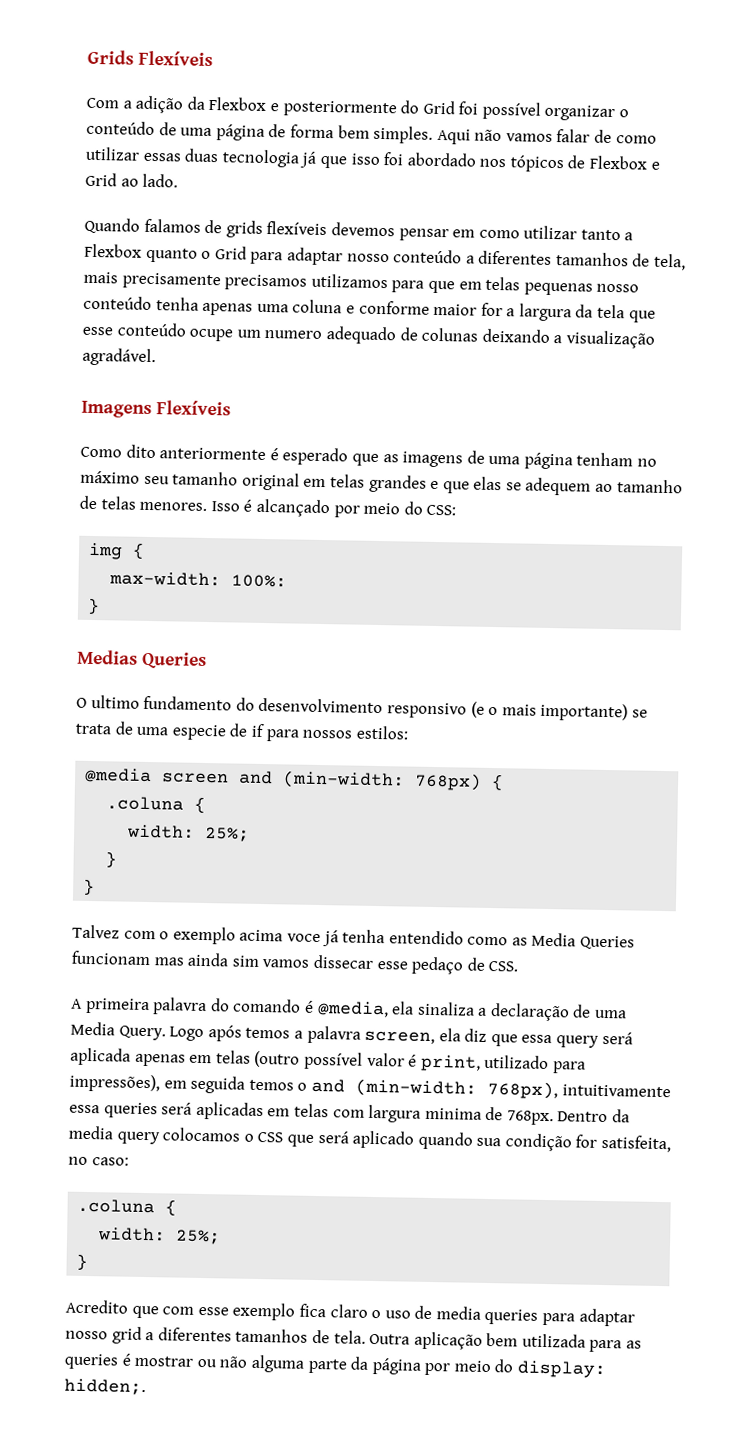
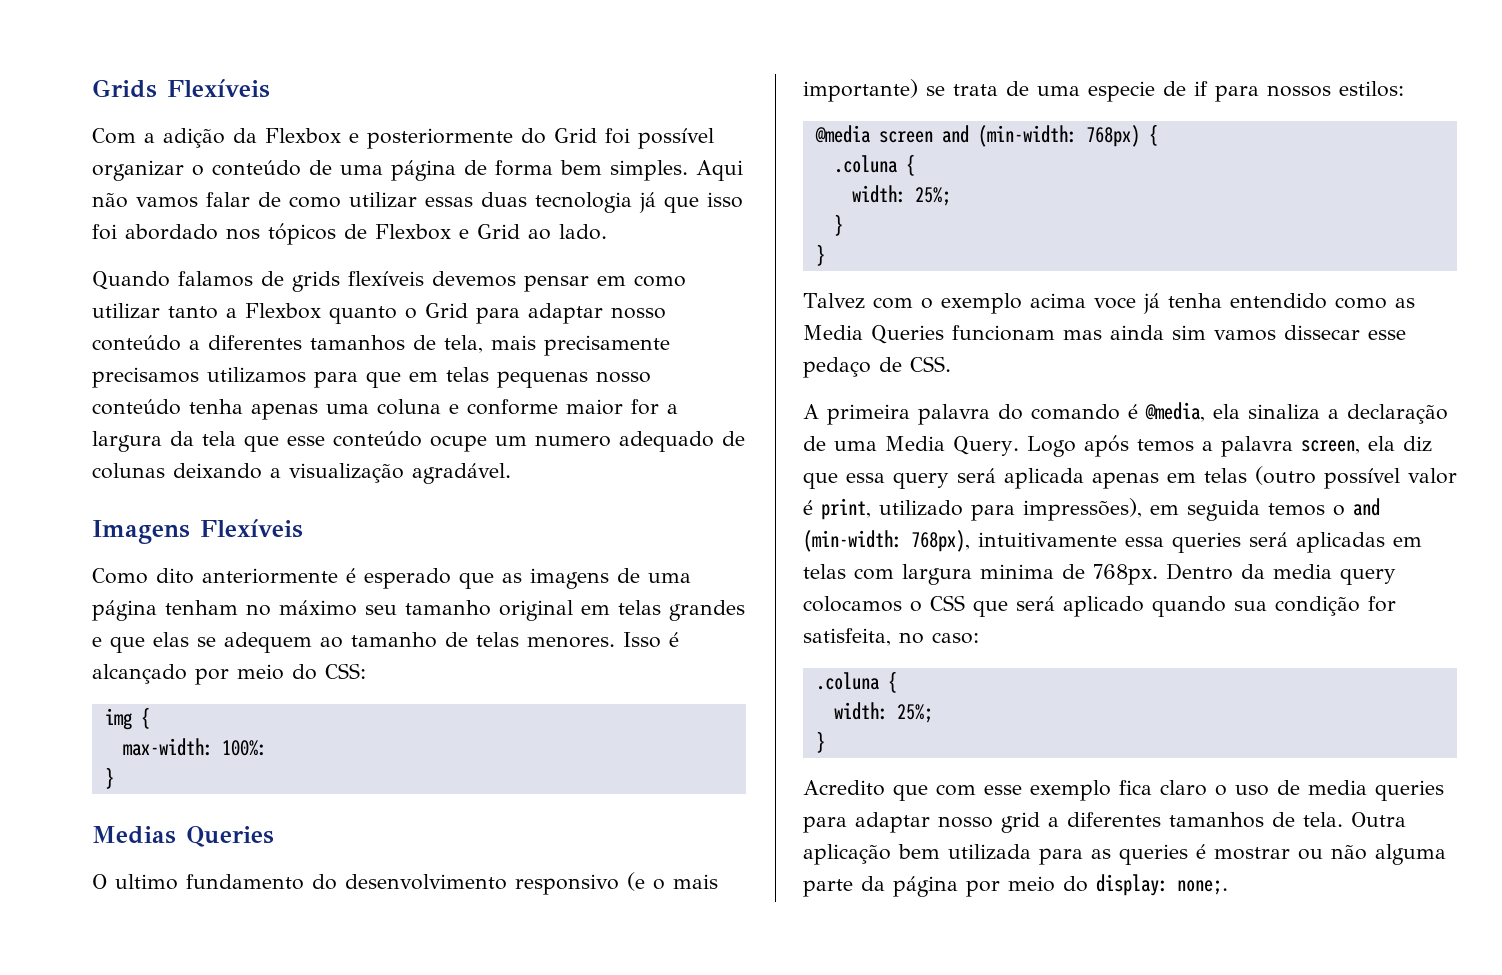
- Outra aplicação bem utilizada para as queries é mostrar ou não alguma parte da página por meio do display: hidden;.
+ Outra aplicação bem utilizada para as queries é mostrar ou não alguma parte da página por meio do display: none;.

